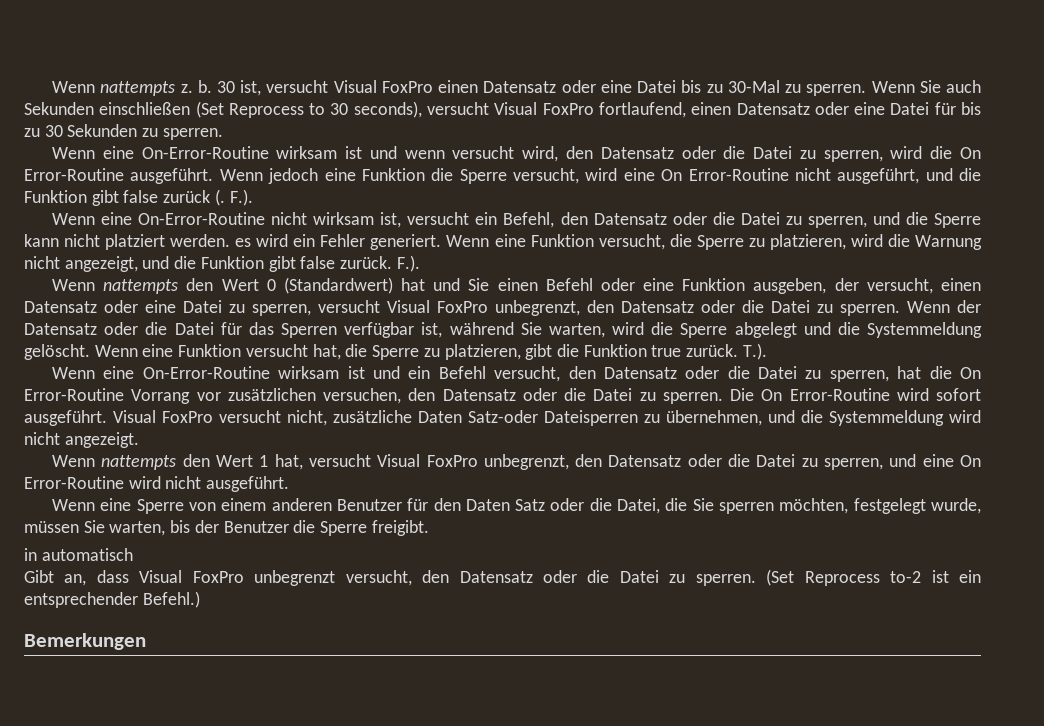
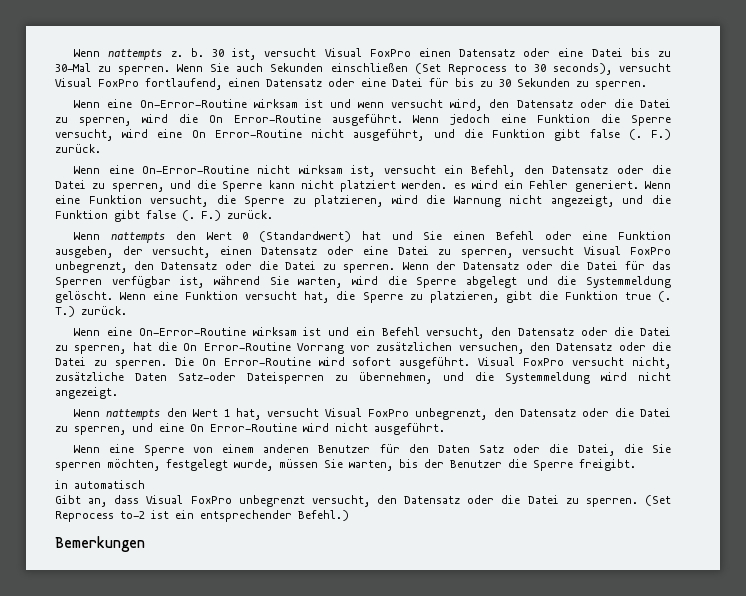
- Wenn jedoch eine Funktion die Sperre versucht, wird eine On Error-Routine nicht ausgeführt, und die Funktion gibt false zurück (. F.).
+ Wenn jedoch eine Funktion die Sperre versucht, wird eine On Error-Routine nicht ausgeführt, und die Funktion gibt false (. F.) zurück.
- Wenn eine Funktion versucht, die Sperre zu platzieren, wird die Warnung nicht angezeigt, und die Funktion gibt false zurück. F.).
+ Wenn eine Funktion versucht, die Sperre zu platzieren, wird die Warnung nicht angezeigt, und die Funktion gibt false (. F.) zurück.
- Wenn eine Funktion versucht hat, die Sperre zu platzieren, gibt die Funktion true zurück. T.).
+ Wenn eine Funktion versucht hat, die Sperre zu platzieren, gibt die Funktion true (. T.) zurück.

